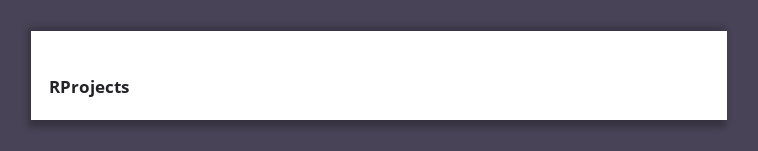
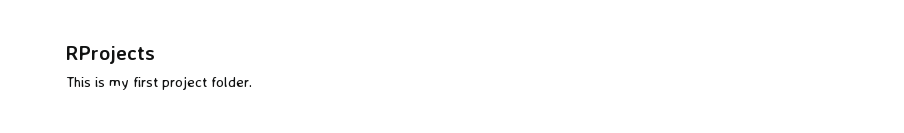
+ This is my first project folder.

